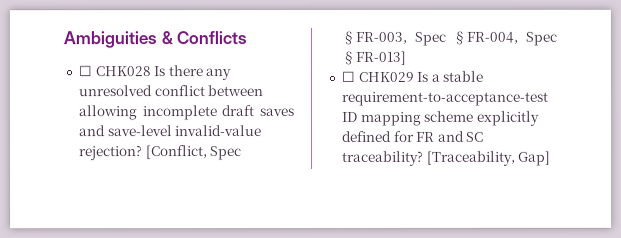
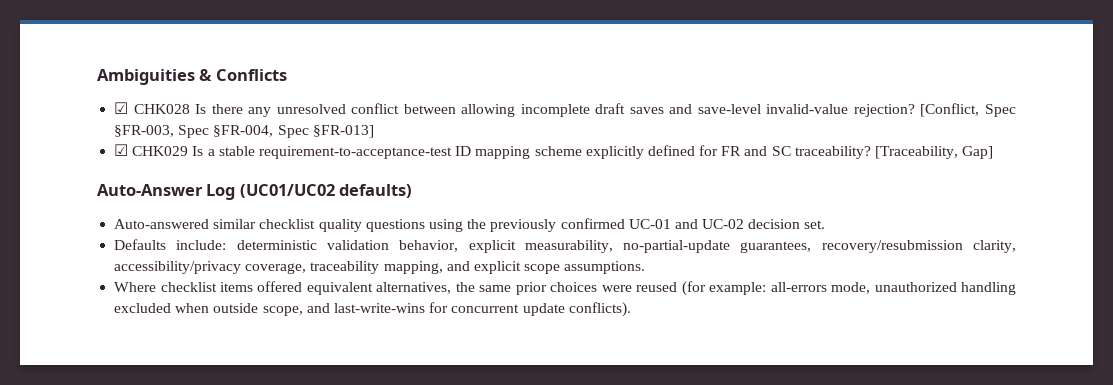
- ☐ CHK028 Is there any unresolved conflict between allowing incomplete draft saves and save-level invalid-value rejection?
+ ☑ CHK028 Is there any unresolved conflict between allowing incomplete draft saves and save-level invalid-value rejection?
- ☐ CHK029 Is a stable requirement-to-acceptance-test ID mapping scheme explicitly defined for FR and SC traceability?
+ ☑ CHK029 Is a stable requirement-to-acceptance-test ID mapping scheme explicitly defined for FR and SC traceability?
+ Auto-Answer Log (UC01/UC02 defaults)
+ Auto-answered similar checklist quality questions using the previously confirmed UC-01 and UC-02 decision set.
+ Defaults include: deterministic validation behavior, explicit measurability, no-partial-update guarantees, recovery/resubmission clarity, accessibility/privacy coverage, traceability mapping, and explicit scope assumptions.
+ Where checklist items offered equivalent alternatives, the same prior choices were reused (for example: all-errors mode, unauthorized handling excluded when outside scope, and last-write-wins for concurrent update conflicts).

